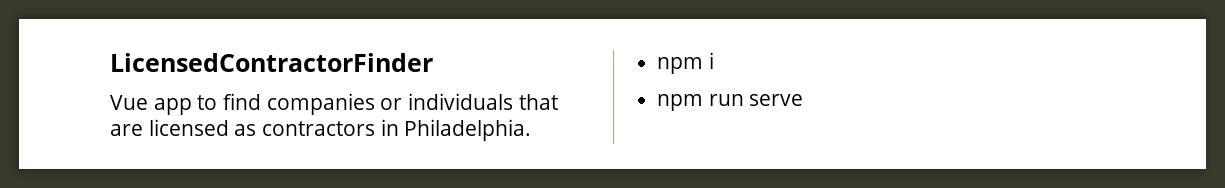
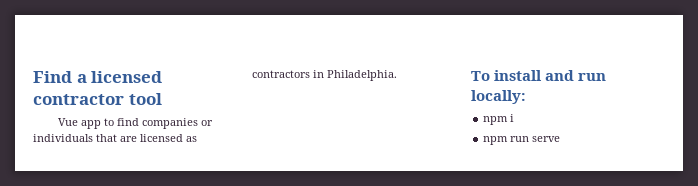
- LicensedContractorFinder
+ Find a licensed contractor tool
+ To install and run locally:

